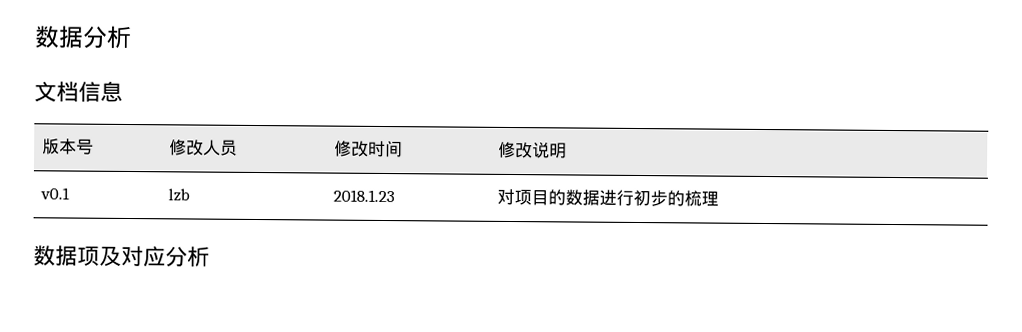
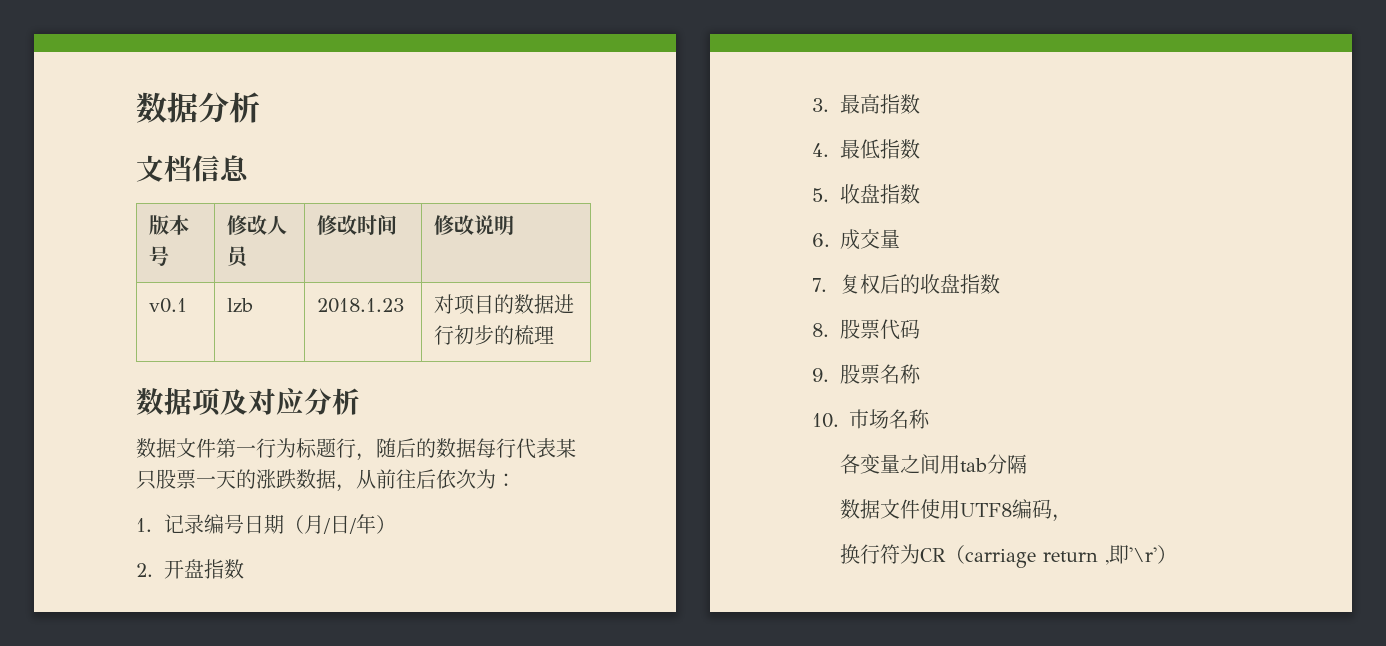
+ 数据文件第一行为标题行，随后的数据每行代表某只股票一天的涨跌数据，从前往后依次为：
+ 1.记录编号日期（月/日/年）
+ 2.开盘指数
+ 3.最高指数
+ 4.最低指数
+ 5.收盘指数
+ 6.成交量
+ 7.复权后的收盘指数
+ 8.股票代码
+ 9.股票名称
+ 10.市场名称
+ 各变量之间用tab分隔
+ 数据文件使用UTF8编码，
+ 换行符为CR（carriage return ,即'\r'）

